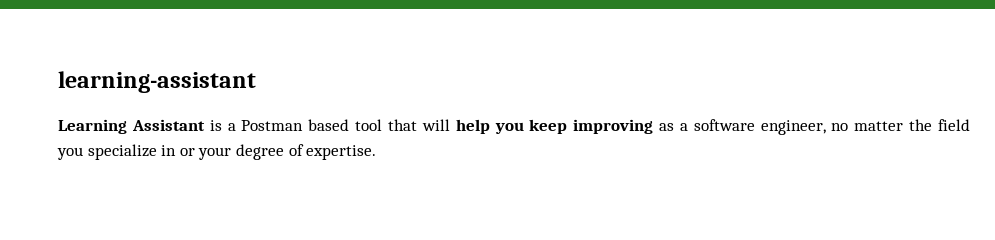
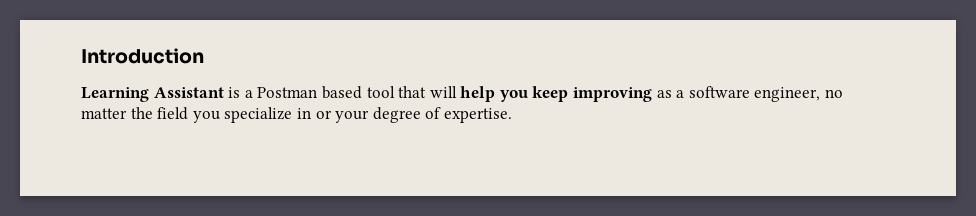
- learning-assistant
+ Introduction

